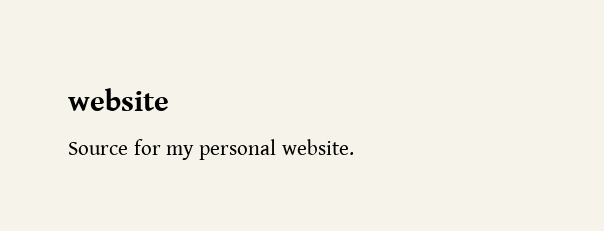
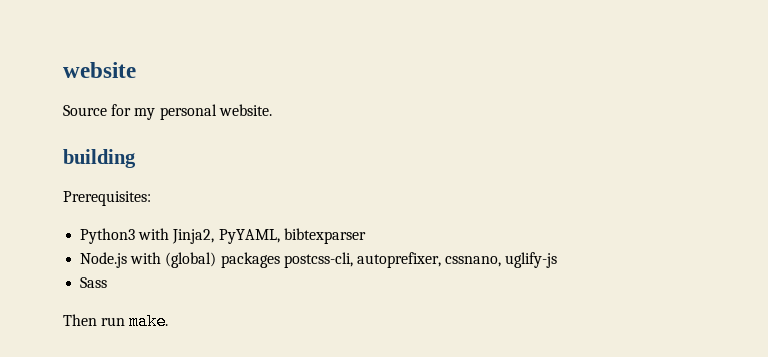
+ building
+ Prerequisites:
+ Python3 with Jinja2, PyYAML, bibtexparser
+ Node.js with (global) packages postcss-cli, autoprefixer, cssnano, uglify-js
+ Sass
+ Then run make.

